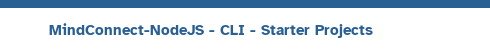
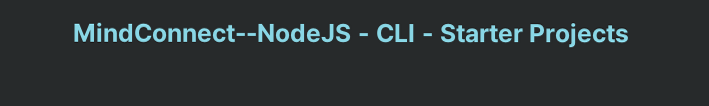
- MindConnect-NodeJS - CLI - Starter Projects
+ MindConnect--NodeJS - CLI - Starter Projects

